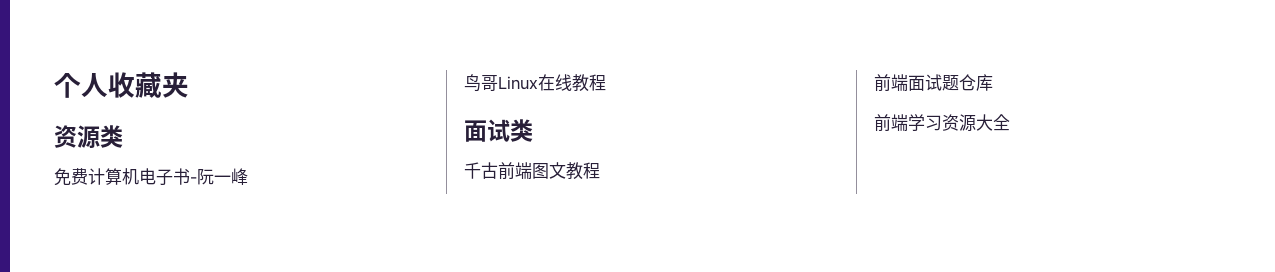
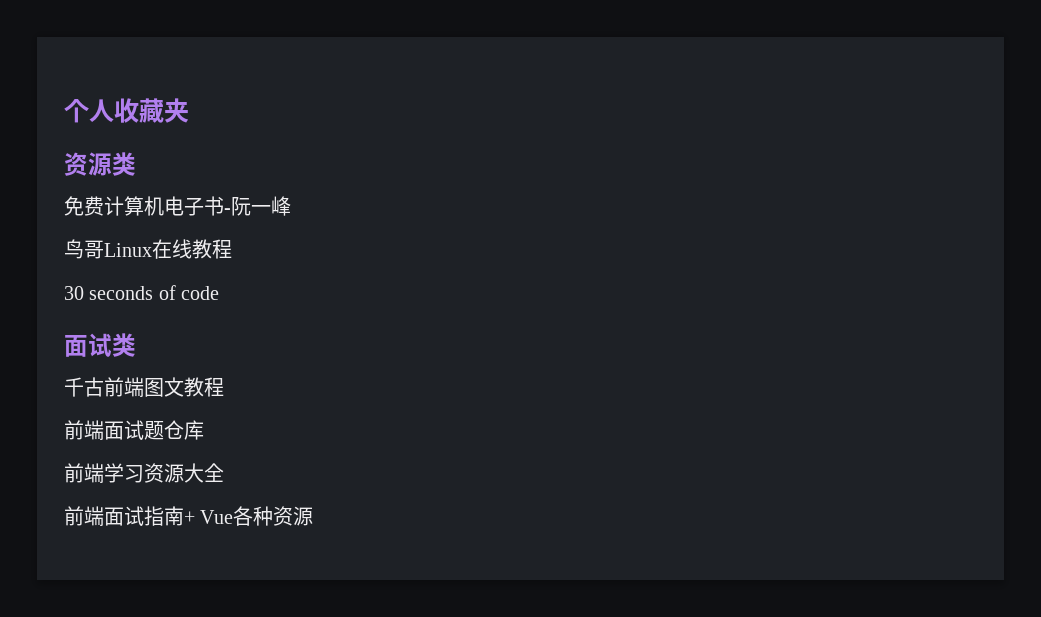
+ 30 seconds of code
+ 前端面试指南+ Vue各种资源

